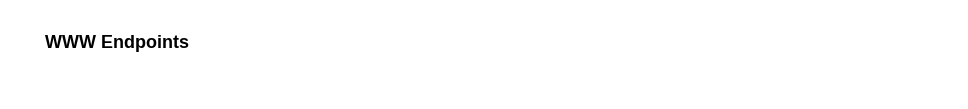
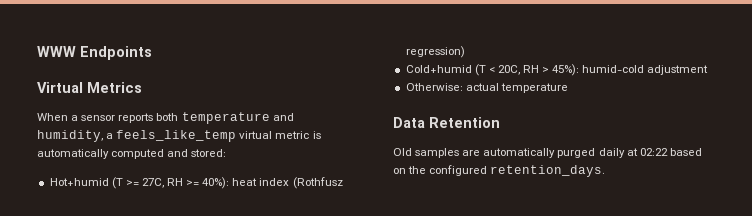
+ Virtual Metrics
+ When a sensor reports both temperature and humidity, a feels_like_temp virtual metric is automatically computed and stored:
+ Hot+humid (T >= 27C, RH >= 40%): heat index (Rothfusz regression)
+ Cold+humid (T < 20C, RH > 45%): humid-cold adjustment
+ Otherwise: actual temperature
+ Data Retention
+ Old samples are automatically purged daily at 02:22 based on the configured retention_days.

